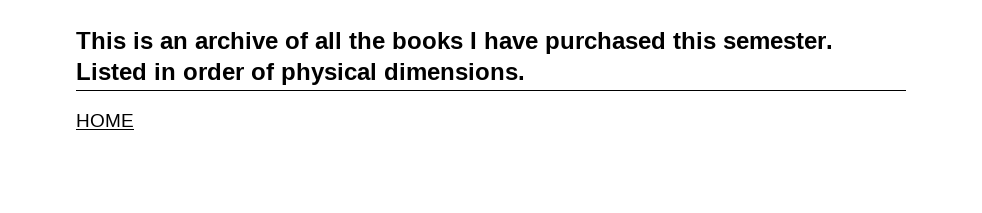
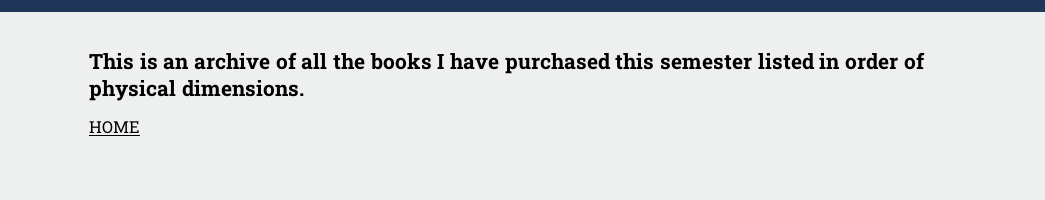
- This is an archive of all the books I have purchased this semester. Listed in order of physical dimensions.
+ This is an archive of all the books I have purchased this semester listed in order of physical dimensions.

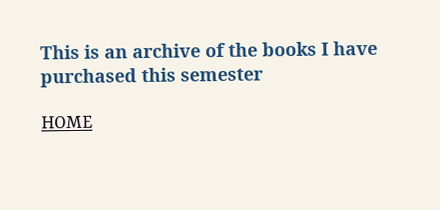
- This is an archive of all the books I have purchased this semester listed in order of physical dimensions.
+ This is an archive of the books I have purchased this semester

